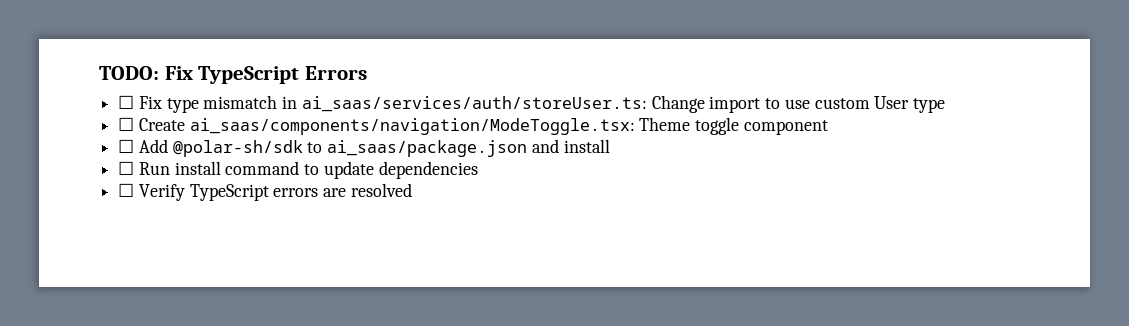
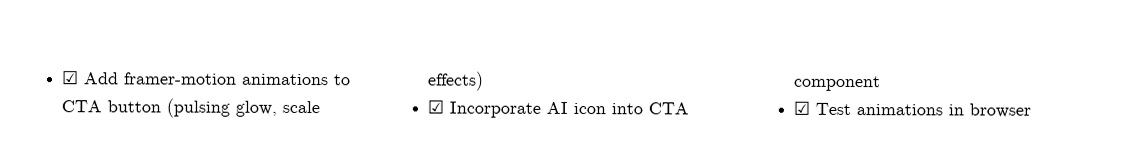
- TODO: Fix TypeScript Errors
- ☐ Fix type mismatch in ai_saas/services/auth/storeUser.ts: Change import to use custom User type
- ☐ Create ai_saas/components/navigation/ModeToggle.tsx: Theme toggle component
- ☐ Add @polar-sh/sdk to ai_saas/package.json and install
- ☐ Run install command to update dependencies
- ☐ Verify TypeScript errors are resolved
+ ☑ Add framer-motion animations to CTA button (pulsing glow, scale effects)
+ ☑ Incorporate AI icon into CTA component
+ ☑ Test animations in browser

